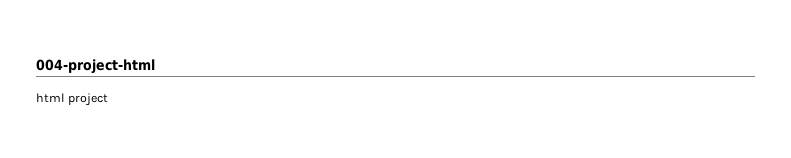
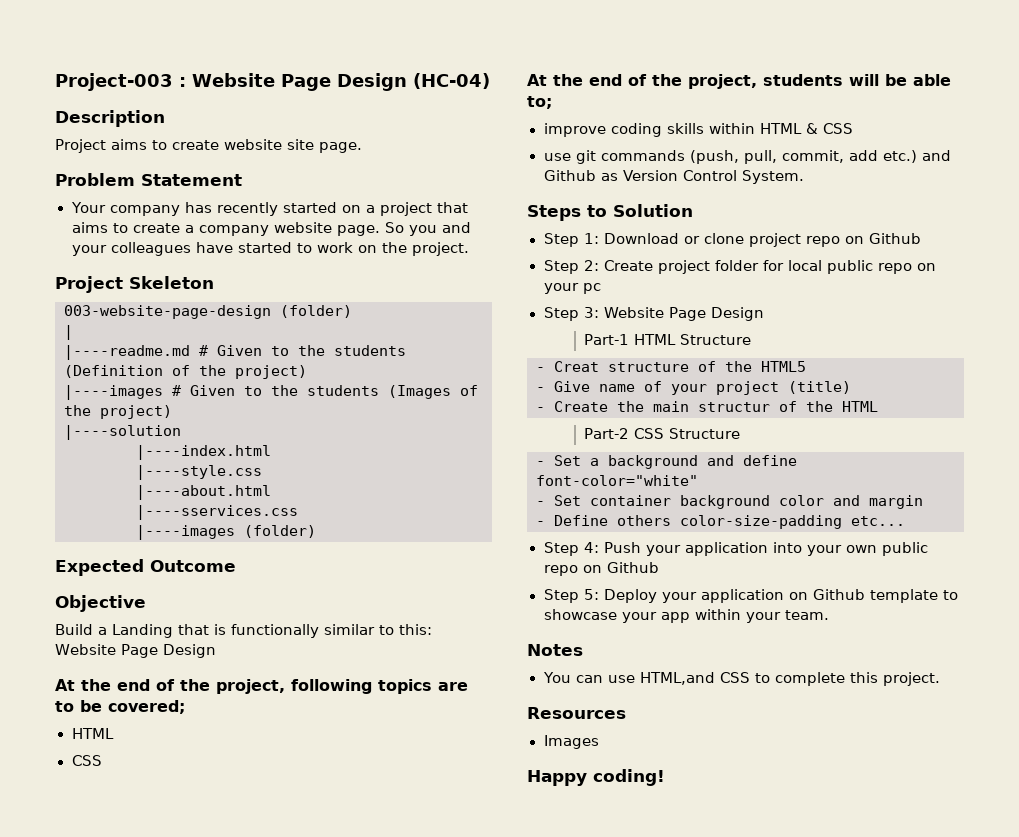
- 004-project-html
- html project
+ Project-003 : Website Page Design (HC-04)
+ Description
+ Project aims to create website site page.
+ Problem Statement
+ Your company has recently started on a project that aims to create a company website page. So you and your colleagues have started to work on the project.
+ Project Skeleton
+ 003-website-page-design (folder)
+ |
+ |----readme.md # Given to the students (Definition of the project)
+ |----images # Given to the students (Images of the project)
+ |----solution
+ |----index.html
+ |----style.css
+ |----about.html
+ |----sservices.css
+ |----images (folder)
+ Expected Outcome
+ Objective
+ Build a Landing that is functionally similar to this: Website Page Design
+ At the end of the project, following topics are to be covered;
+ HTML
+ CSS
+ At the end of the project, students will be able to;
+ improve coding skills within HTML & CSS
+ use git commands (push, pull, commit, add etc.) and Github as Version Control System.
+ Steps to Solution
+ Step 1: Download or clone project repo on Github
+ Step 2: Create project folder for local public repo on your pc
+ Step 3: Website Page Design
+ Part-1 HTML Structure
+ - Creat structure of the HTML5
+ - Give name of your project (title)
+ - Create the main structur of the HTML
+ Part-2 CSS Structure
+ - Set a background and define font-color="white"
+ - Set container background color and margin
+ - Define others color-size-padding etc...
+ Step 4: Push your application into your own public repo on Github
+ Step 5: Deploy your application on Github template to showcase your app within your team.
+ Notes
+ You can use HTML,and CSS to complete this project.
+ Resources
+ Images
+ Happy coding!

